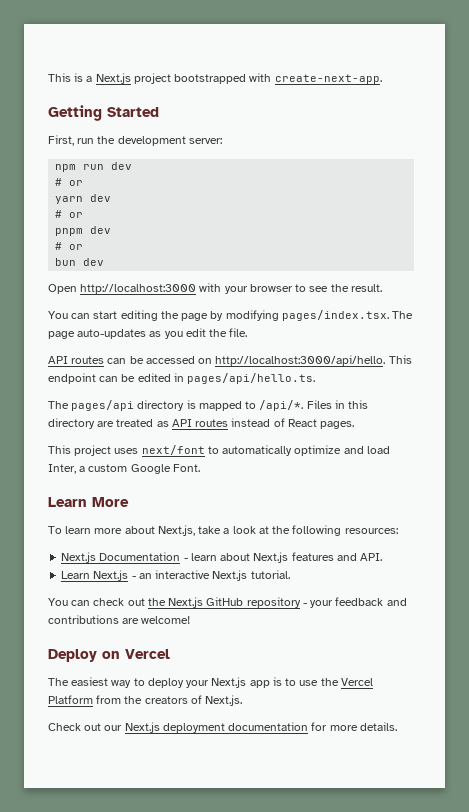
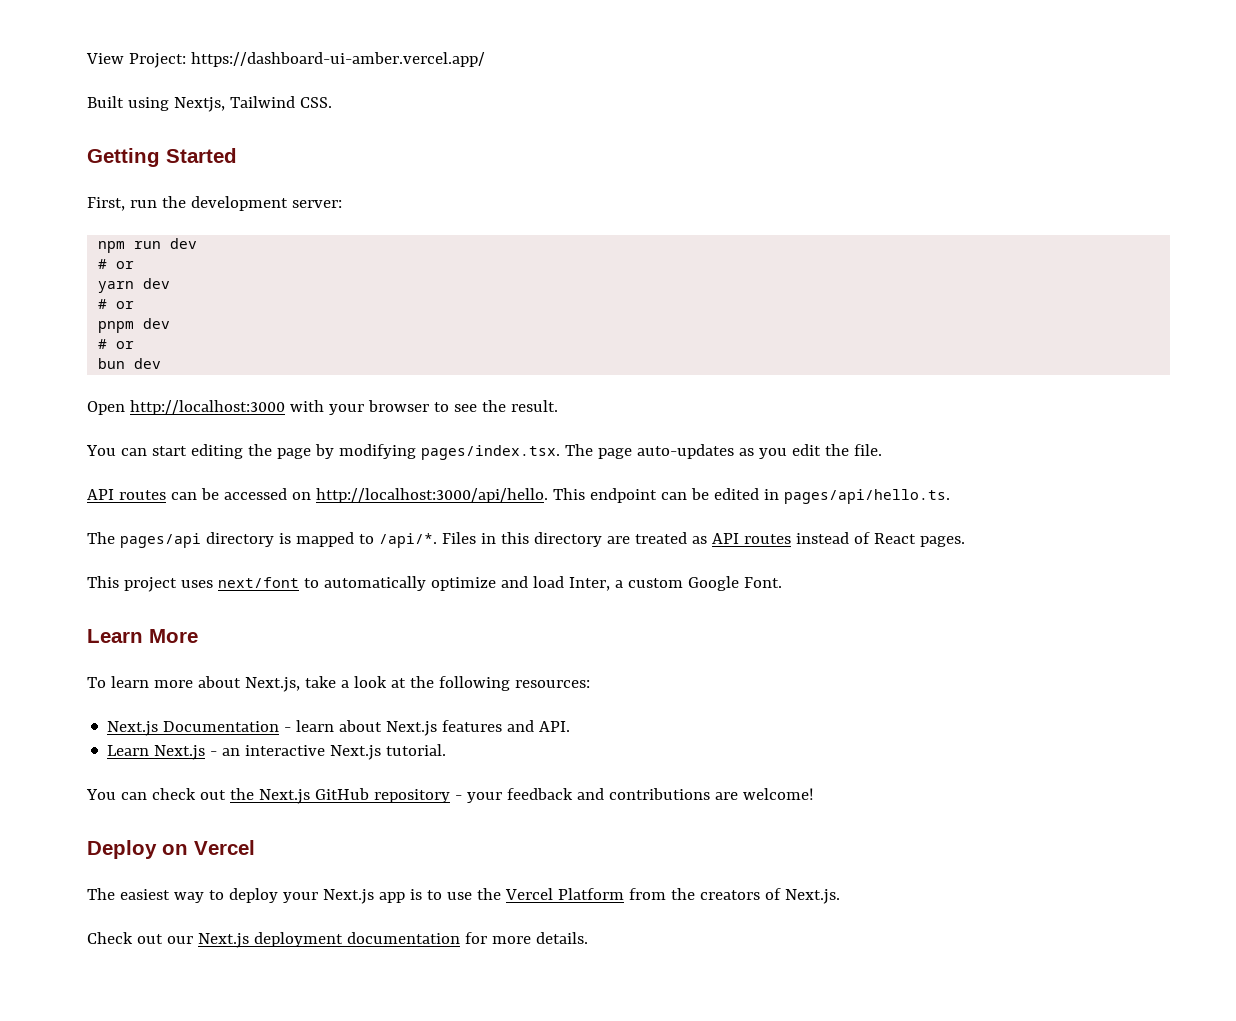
- This is a Next.js project bootstrapped with create-next-app.
+ View Project: https://dashboard-ui-amber.vercel.app/
+ Built using Nextjs, Tailwind CSS.

